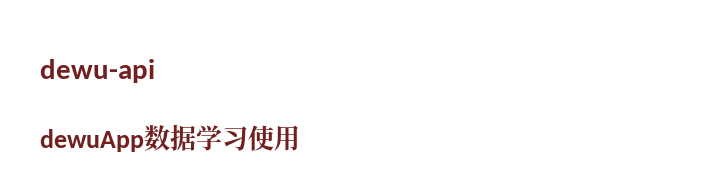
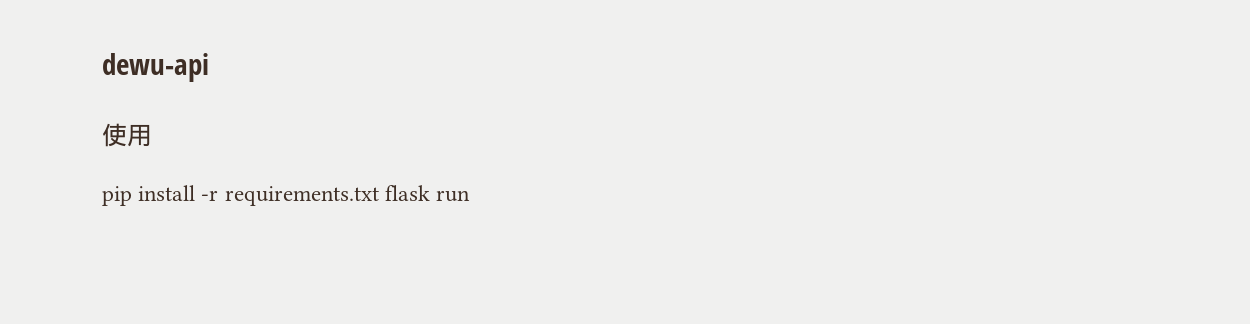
- dewuApp数据学习使用
+ 使用
+ pip install -r requirements.txt flask run

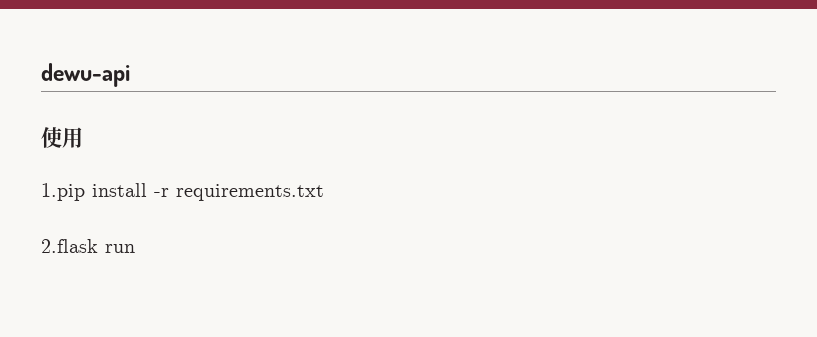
- pip install -r requirements.txt flask run
+ 1.pip install -r requirements.txt
+ 2.flask run

